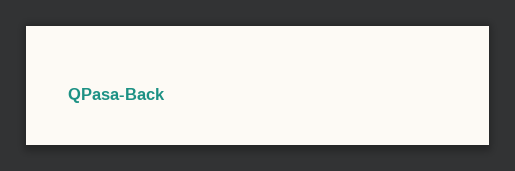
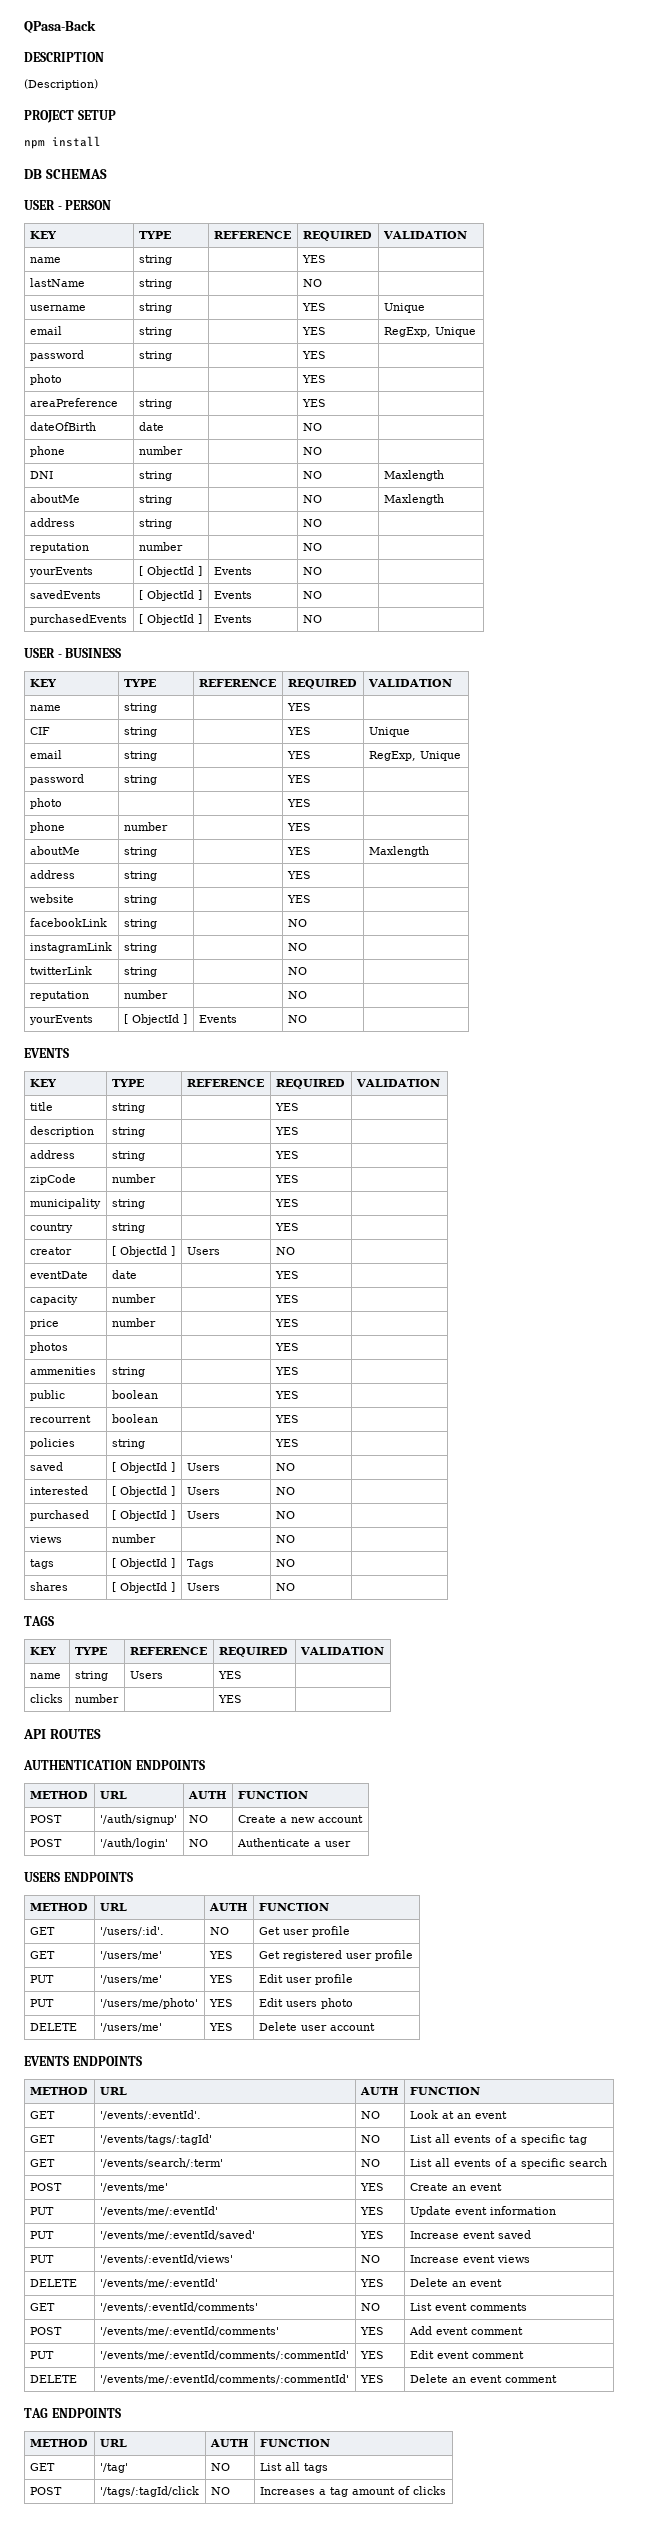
+ DESCRIPTION
+ (Description)
+ PROJECT SETUP
+ npm install
+ DB SCHEMAS
+ USER - PERSON
+ KEY | TYPE | REFERENCE | REQUIRED | VALIDATION
+ name | string | | YES |
+ lastName | string | | NO |
+ username | string | | YES | Unique
+ email | string | | YES | RegExp, Unique
+ password | string | | YES |
+ photo | | | YES |
+ areaPreference | string | | YES |
+ dateOfBirth | date | | NO |
+ phone | number | | NO |
+ DNI | string | | NO | Maxlength
+ aboutMe | string | | NO | Maxlength
+ address | string | | NO |
+ reputation | number | | NO |
+ yourEvents | [ ObjectId ] | Events | NO |
+ savedEvents | [ ObjectId ] | Events | NO |
+ purchasedEvents | [ ObjectId ] | Events | NO |
+ USER - BUSINESS
+ KEY | TYPE | REFERENCE | REQUIRED | VALIDATION
+ name | string | | YES |
+ CIF | string | | YES | Unique
+ email | string | | YES | RegExp, Unique
+ password | string | | YES |
+ photo | | | YES |
+ phone | number | | YES |
+ aboutMe | string | | YES | Maxlength
+ address | string | | YES |
+ website | string | | YES |
+ facebookLink | string | | NO |
+ instagramLink | string | | NO |
+ twitterLink | string | | NO |
+ reputation | number | | NO |
+ yourEvents | [ ObjectId ] | Events | NO |
+ EVENTS
+ KEY | TYPE | REFERENCE | REQUIRED | VALIDATION
+ title | string | | YES |
+ description | string | | YES |
+ address | string | | YES |
+ zipCode | number | | YES |
+ municipality | string | | YES |
+ country | string | | YES |
+ creator | [ ObjectId ] | Users | NO |
+ eventDate | date | | YES |
+ capacity | number | | YES |
+ price | number | | YES |
+ photos | | | YES |
+ ammenities | string | | YES |
+ public | boolean | | YES |
+ recourrent | boolean | | YES |
+ policies | string | | YES |
+ saved | [ ObjectId ] | Users | NO |
+ interested | [ ObjectId ] | Users | NO |
+ purchased | [ ObjectId ] | Users | NO |
+ views | number | | NO |
+ tags | [ ObjectId ] | Tags | NO |
+ shares | [ ObjectId ] | Users | NO |
+ TAGS
+ KEY | TYPE | REFERENCE | REQUIRED | VALIDATION
+ name | string | Users | YES |
+ clicks | number | | YES |
+ API ROUTES
+ AUTHENTICATION ENDPOINTS
+ METHOD | URL | AUTH | FUNCTION
+ POST | '/auth/signup' | NO | Create a new account
+ POST | '/auth/login' | NO | Authenticate a user
+ USERS ENDPOINTS
+ METHOD | URL | AUTH | FUNCTION
+ GET | '/users/:id'. | NO | Get user profile
+ GET | '/users/me' | YES | Get registered user profile
+ PUT | '/users/me' | YES | Edit user profile
+ PUT | '/users/me/photo' | YES | Edit users photo
+ DELETE | '/users/me' | YES | Delete user account
+ EVENTS ENDPOINTS
+ METHOD | URL | AUTH | FUNCTION
+ GET | '/events/:eventId'. | NO | Look at an event
+ GET | '/events/tags/:tagId' | NO | List all events of a specific tag
+ GET | '/events/search/:term' | NO | List all events of a specific search
+ POST | '/events/me' | YES | Create an event
+ PUT | '/events/me/:eventId' | YES | Update event information
+ PUT | '/events/me/:eventId/saved' | YES | Increase event saved
+ PUT | '/events/:eventId/views' | NO | Increase event views
+ DELETE | '/events/me/:eventId' | YES | Delete an event
+ GET | '/events/:eventId/comments' | NO | List event comments
+ POST | '/events/me/:eventId/comments' | YES | Add event comment
+ PUT | '/events/me/:eventId/comments/:commentId' | YES | Edit event comment
+ DELETE | '/events/me/:eventId/comments/:commentId' | YES | Delete an event comment
+ TAG ENDPOINTS
+ METHOD | URL | AUTH | FUNCTION
+ GET | '/tag' | NO | List all tags
+ POST | '/tags/:tagId/click | NO | Increases a tag amount of clicks

